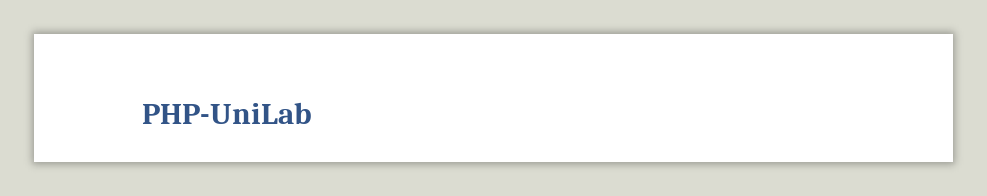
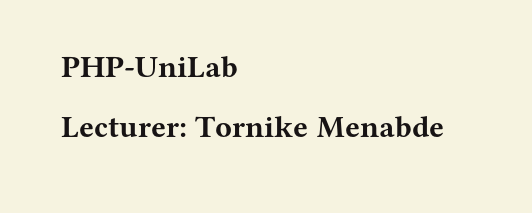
+ Lecturer: Tornike Menabde

